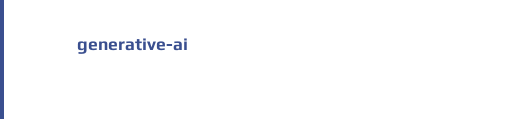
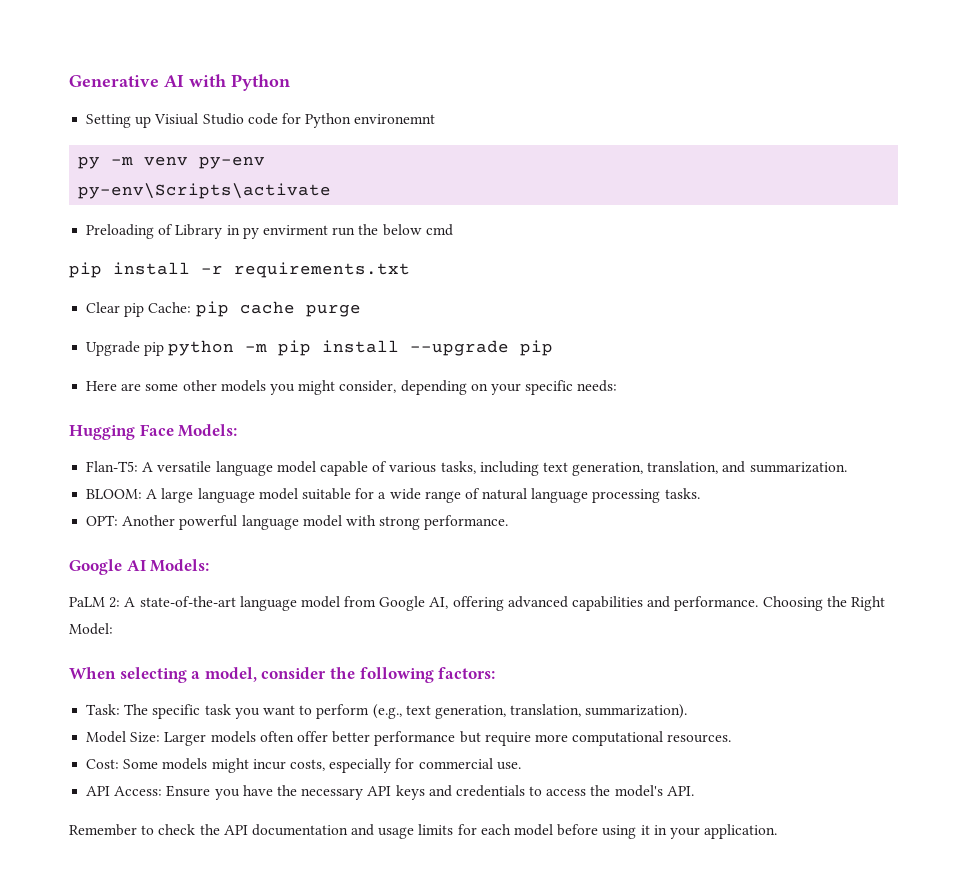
- generative-ai
+ Generative AI with Python
+ Setting up Visiual Studio code for Python environemnt
+ py -m venv py-env
+ py-env\Scripts\activate
+ Preloading of Library in py envirment run the below cmd
+ pip install -r requirements.txt
+ Clear pip Cache: pip cache purge
+ Upgrade pip python -m pip install --upgrade pip
+ Here are some other models you might consider, depending on your specific needs:
+ Hugging Face Models:
+ Flan-T5: A versatile language model capable of various tasks, including text generation, translation, and summarization.
+ BLOOM: A large language model suitable for a wide range of natural language processing tasks.
+ OPT: Another powerful language model with strong performance.
+ Google AI Models:
+ PaLM 2: A state-of-the-art language model from Google AI, offering advanced capabilities and performance. Choosing the Right Model:
+ When selecting a model, consider the following factors:
+ Task: The specific task you want to perform (e.g., text generation, translation, summarization).
+ Model Size: Larger models often offer better performance but require more computational resources.
+ Cost: Some models might incur costs, especially for commercial use.
+ API Access: Ensure you have the necessary API keys and credentials to access the model's API.
+ Remember to check the API documentation and usage limits for each model before using it in your application.

